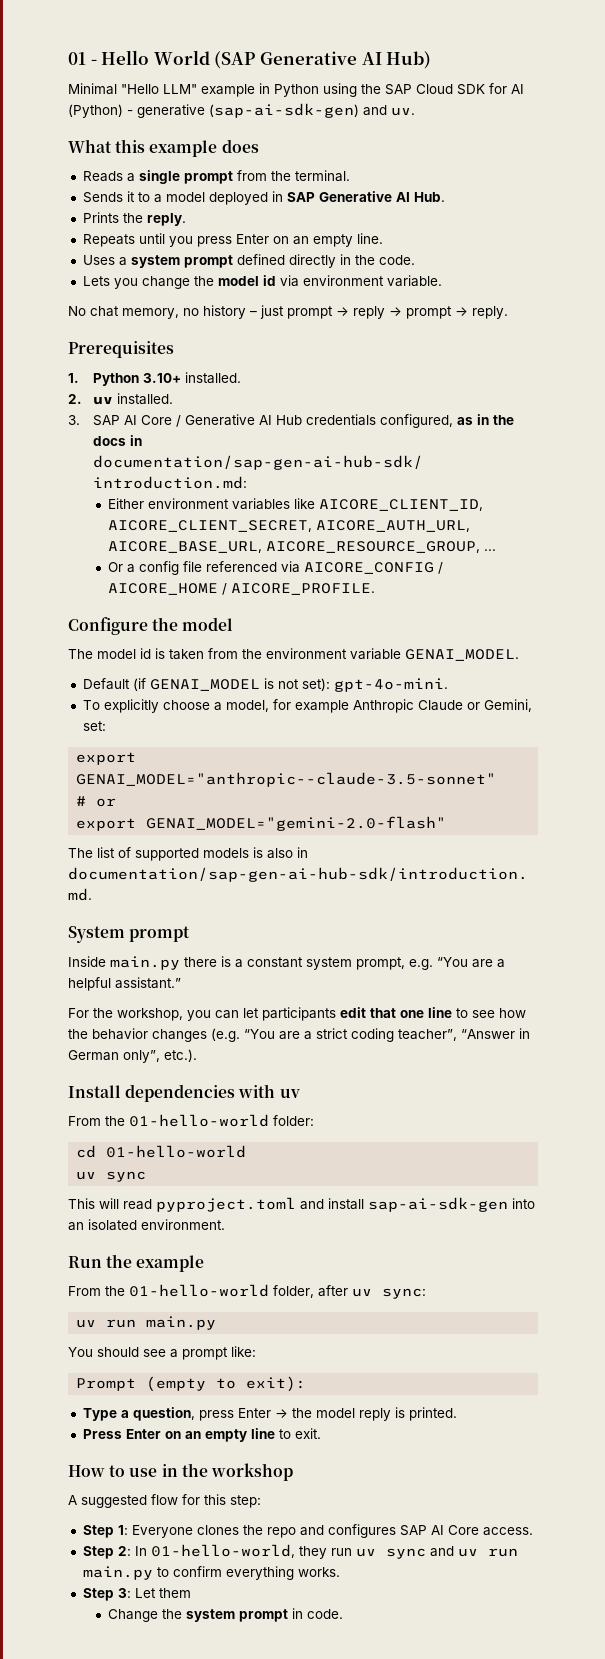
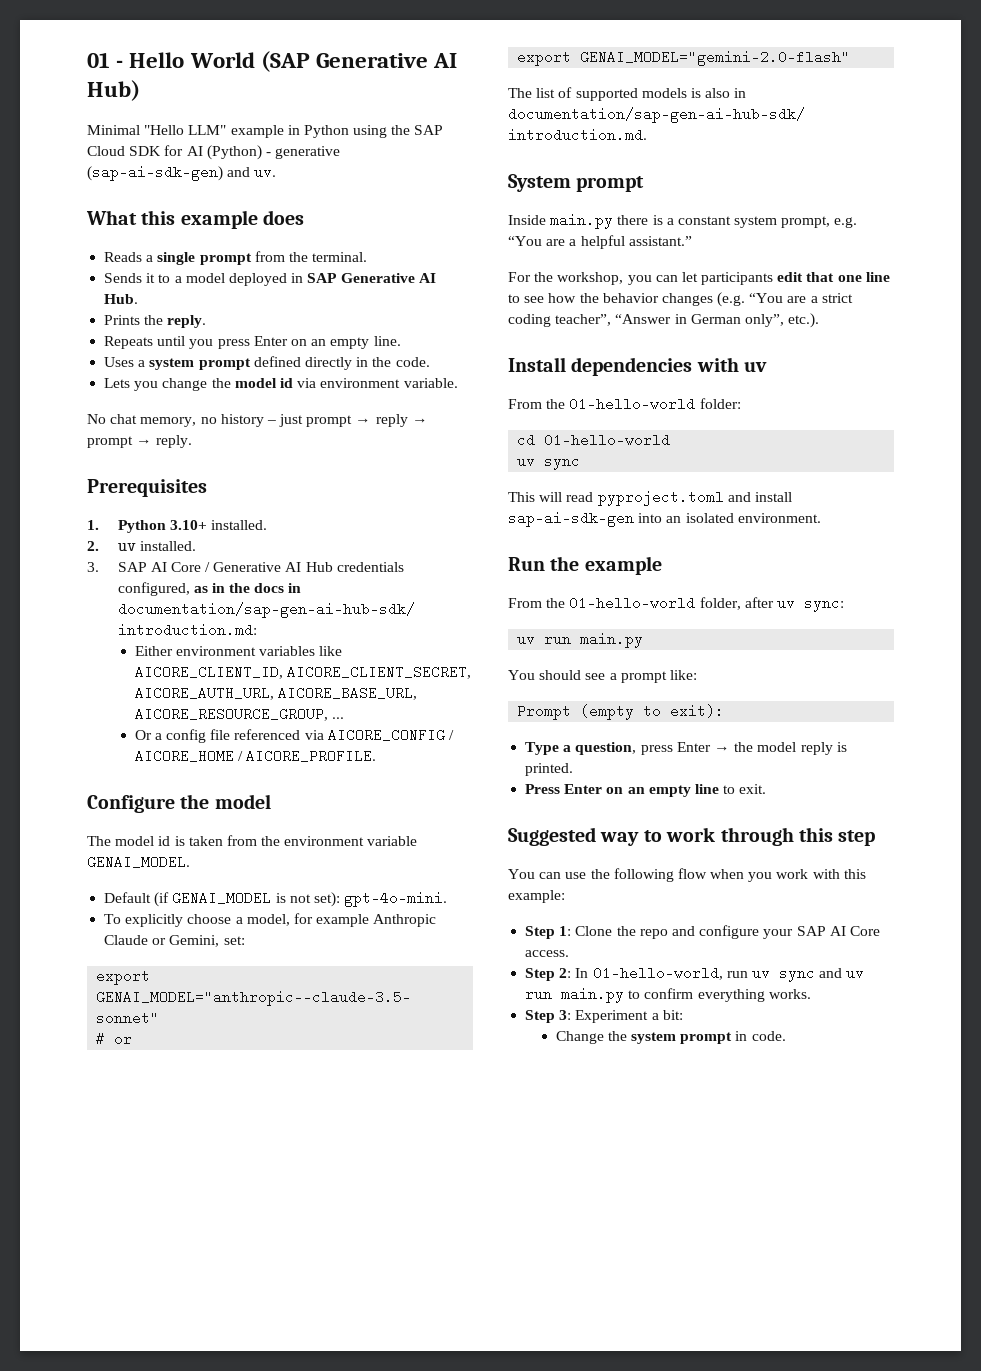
- How to use in the workshop
- A suggested flow for this step:
+ Suggested way to work through this step
+ You can use the following flow when you work with this example:
- Step 1: Everyone clones the repo and configures SAP AI Core access.
+ Step 1: Clone the repo and configure your SAP AI Core access.
- Step 2: In 01-hello-world, they run uv sync and uv run main.py to confirm everything works.
+ Step 2: In 01-hello-world, run uv sync and uv run main.py to confirm everything works.
- Step 3: Let them
+ Step 3: Experiment a bit:

